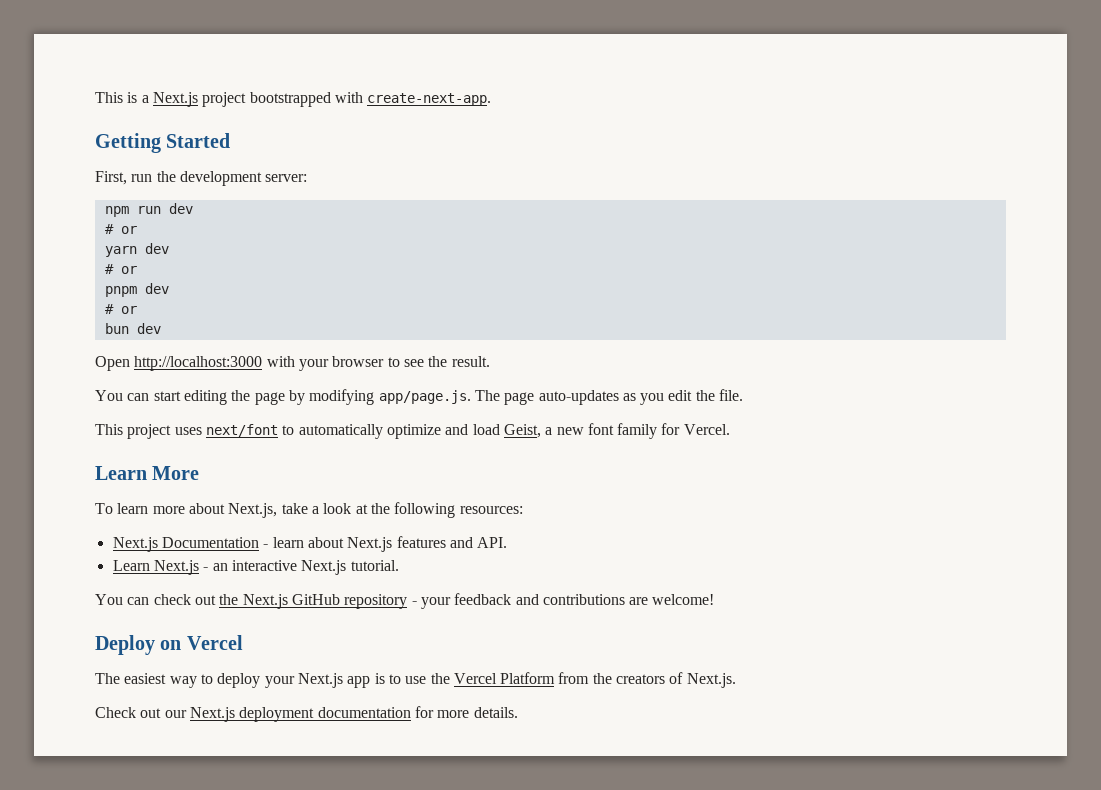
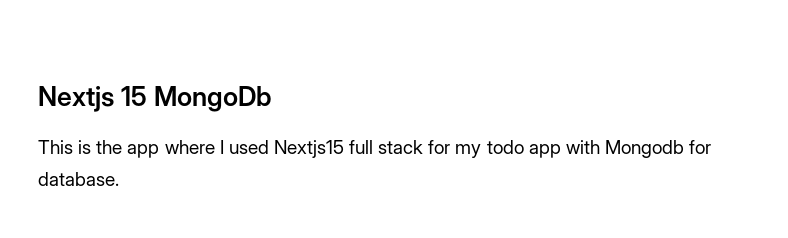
- This is a Next.js project bootstrapped with create-next-app.
- Getting Started
- First, run the development server:
- npm run dev
- # or
- yarn dev
- # or
- pnpm dev
- # or
- bun dev
- Open http://localhost:3000 with your browser to see the result.
- You can start editing the page by modifying app/page.js. The page auto-updates as you edit the file.
- This project uses next/font to automatically optimize and load Geist, a new font family for Vercel.
- Learn More
- To learn more about Next.js, take a look at the following resources:
- Next.js Documentation - learn about Next.js features and API.
- Learn Next.js - an interactive Next.js tutorial.
- You can check out the Next.js GitHub repository - your feedback and contributions are welcome!
- Deploy on Vercel
- The easiest way to deploy your Next.js app is to use the Vercel Platform from the creators of Next.js.
- Check out our Next.js deployment documentation for more details.
+ Nextjs 15 MongoDb
+ This is the app where I used Nextjs15 full stack for my todo app with Mongodb for database.

